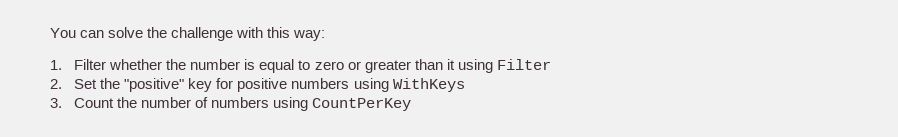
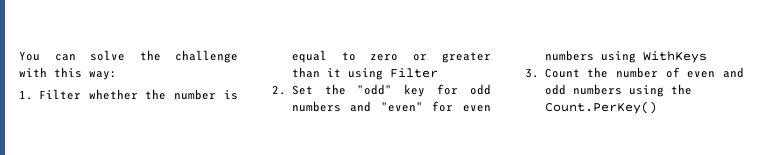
- 2. Set the "positive" key for positive numbers using WithKeys
+ 2. Set the "odd" key for odd numbers and "even" for even numbers using WithKeys
- 3. Count the number of numbers using CountPerKey
+ 3. Count the number of even and odd numbers using the Count.PerKey()

